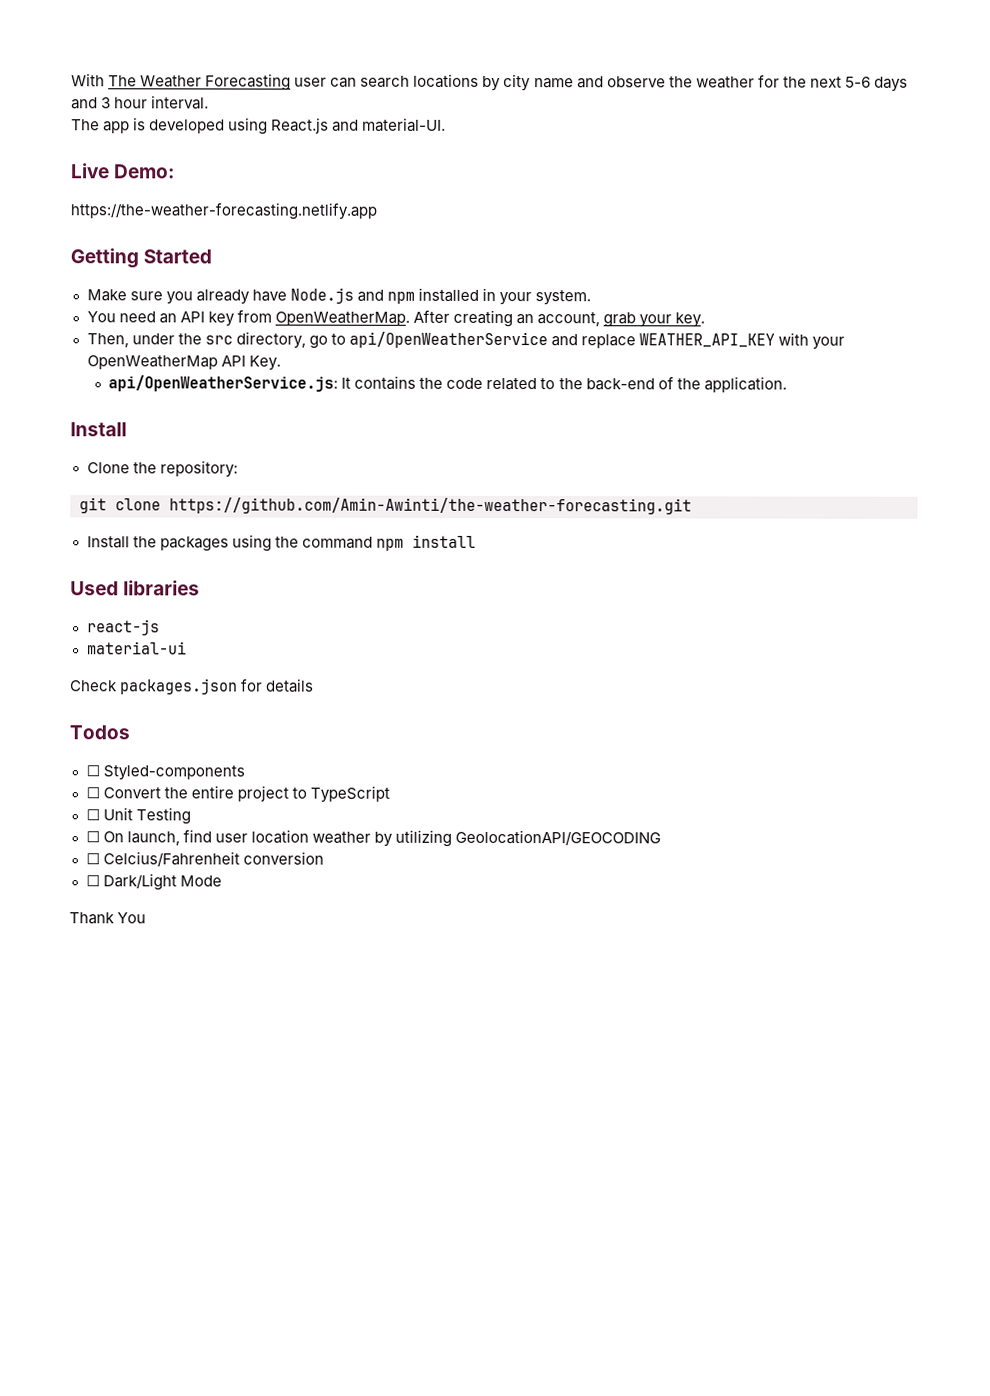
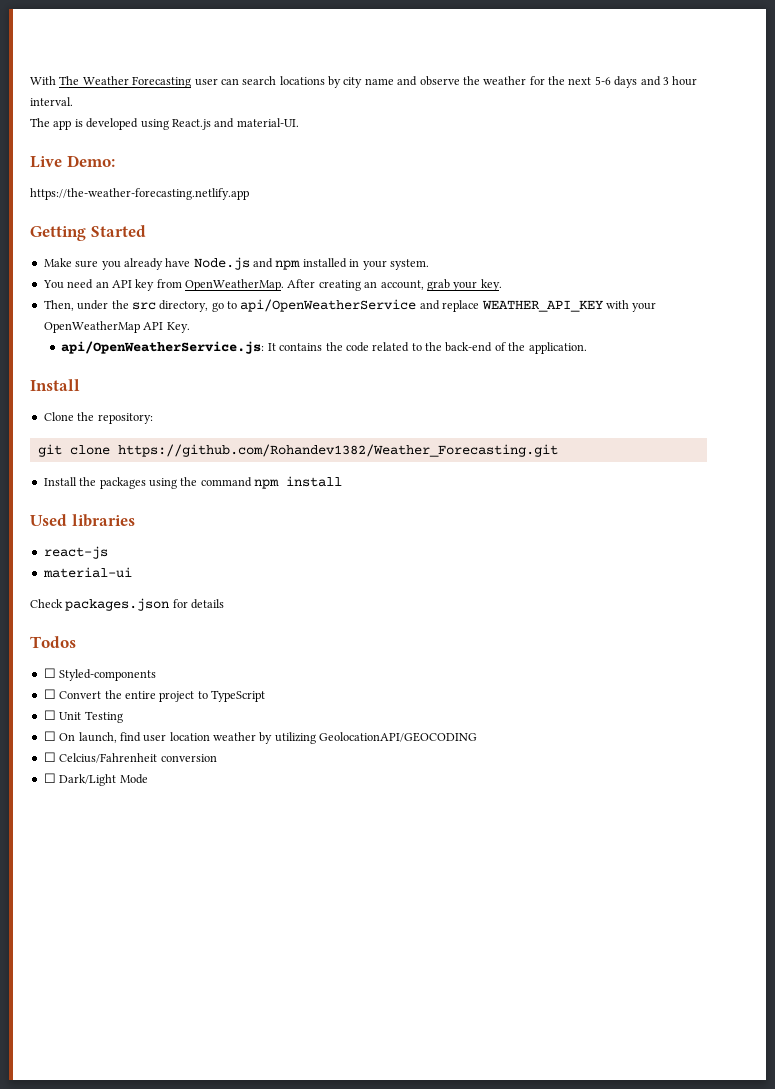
- git clone https://github.com/Amin-Awinti/the-weather-forecasting.git
+ git clone https://github.com/Rohandev1382/Weather_Forecasting.git
- Thank You

